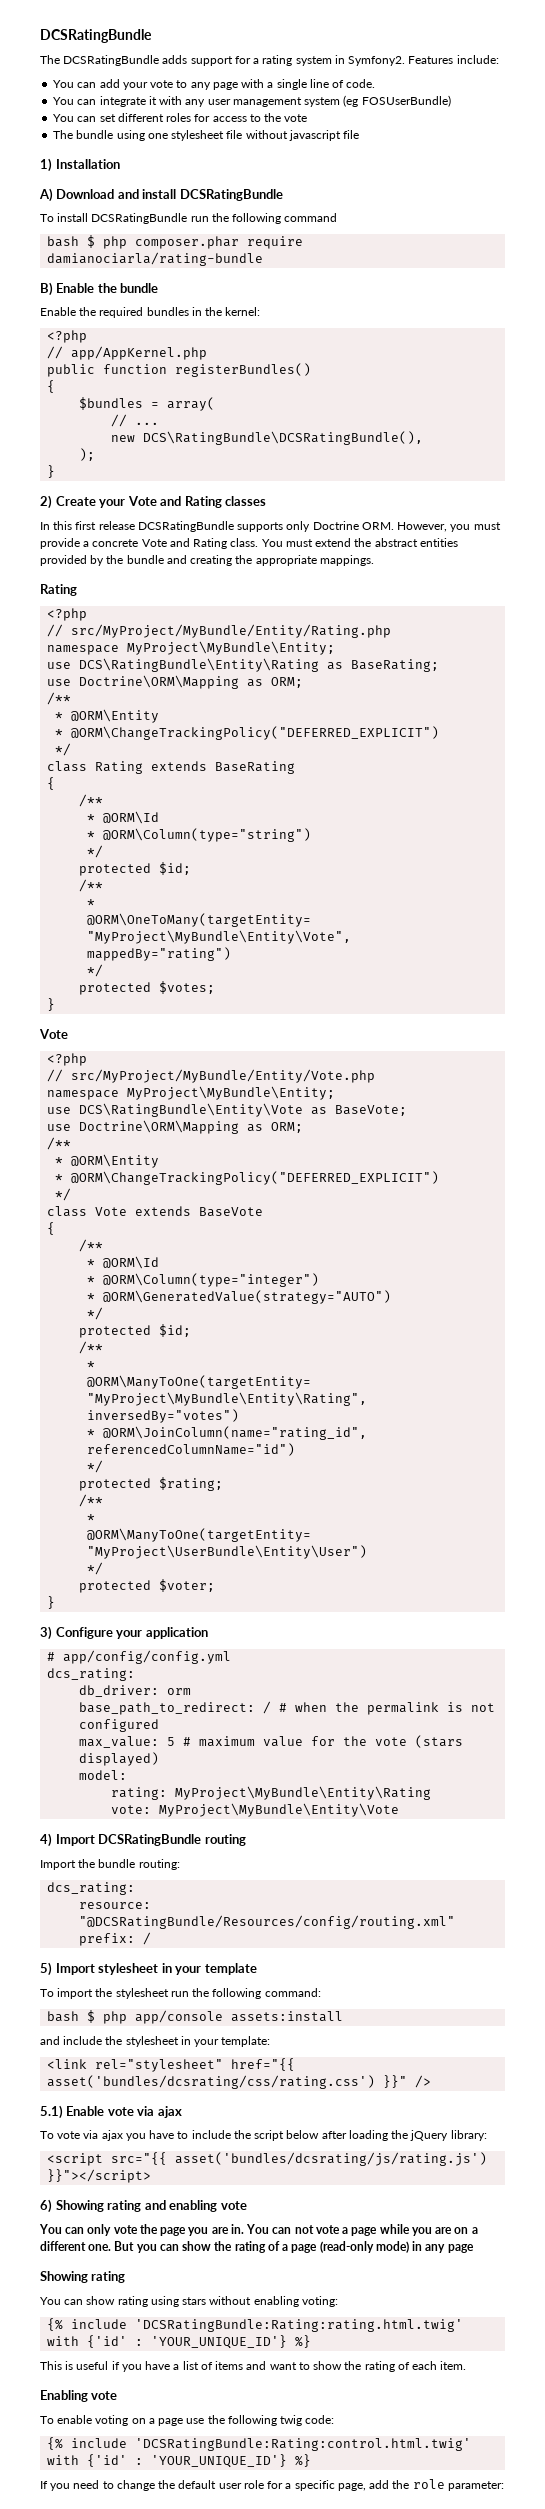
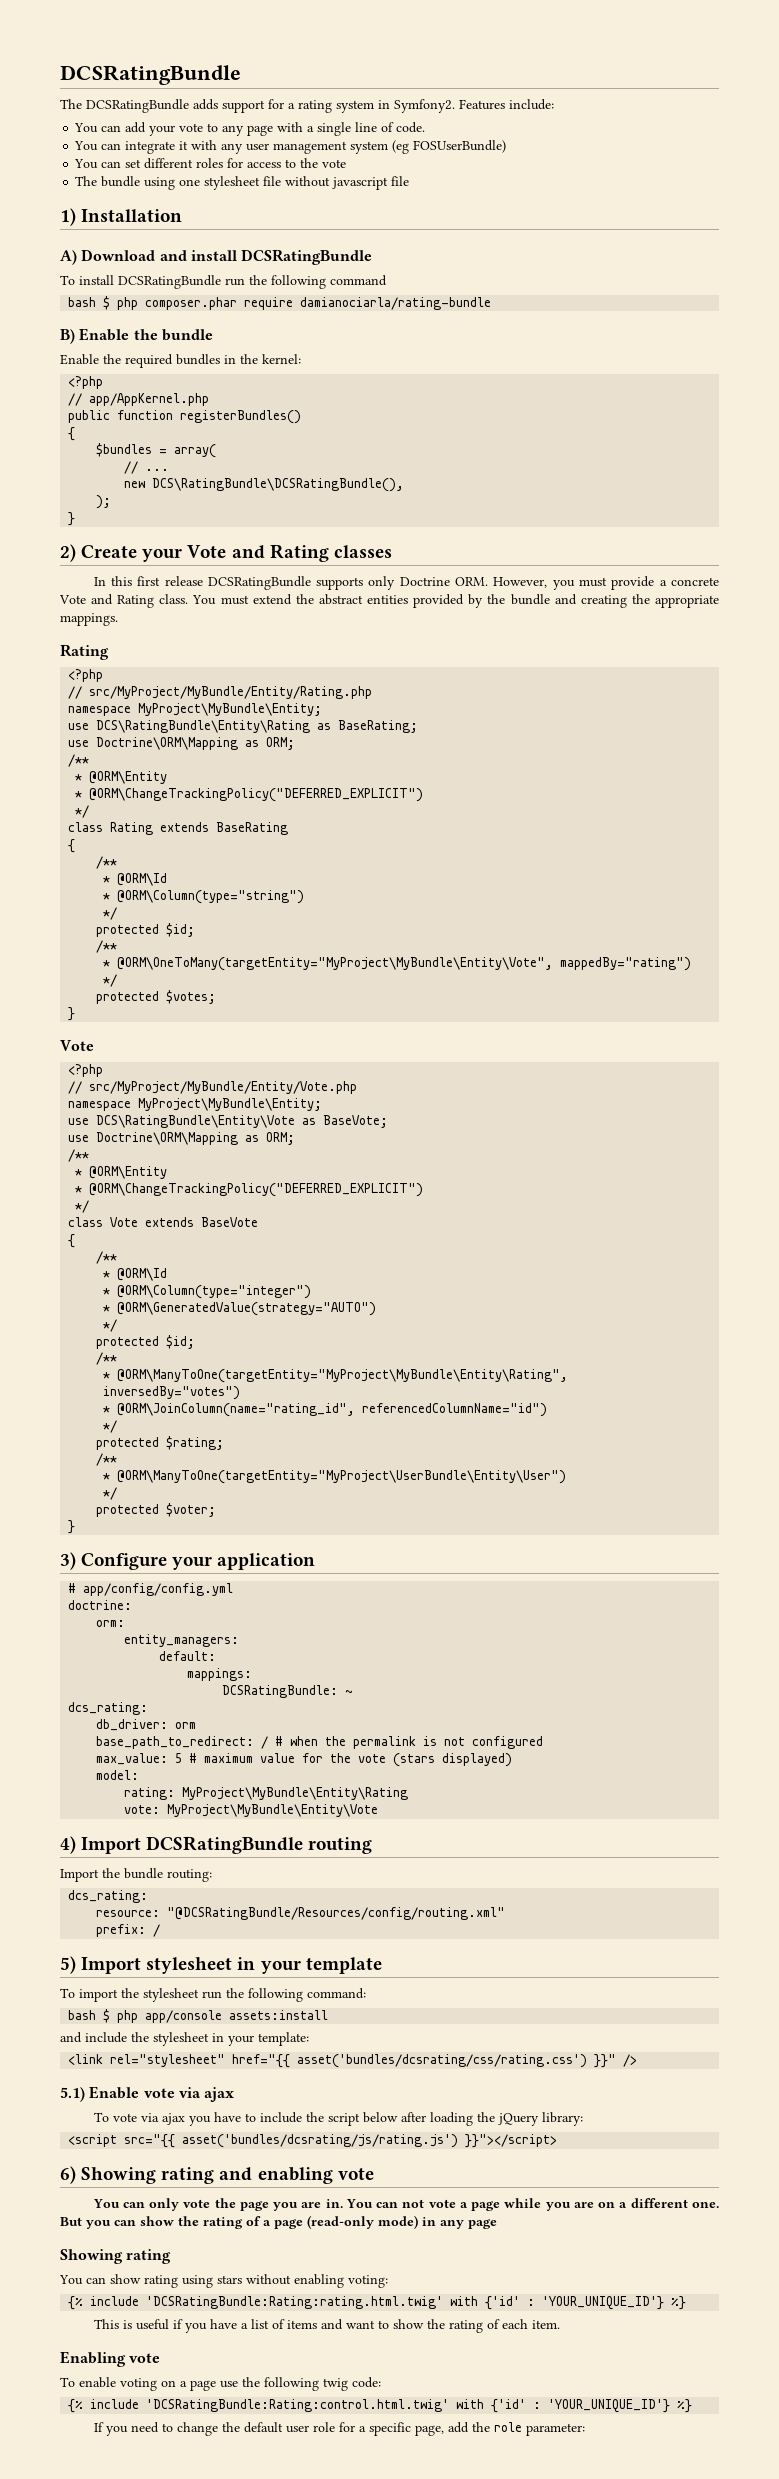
+ doctrine:
+ orm:
+ entity_managers:
+ default:
+ mappings:
+ DCSRatingBundle: ~

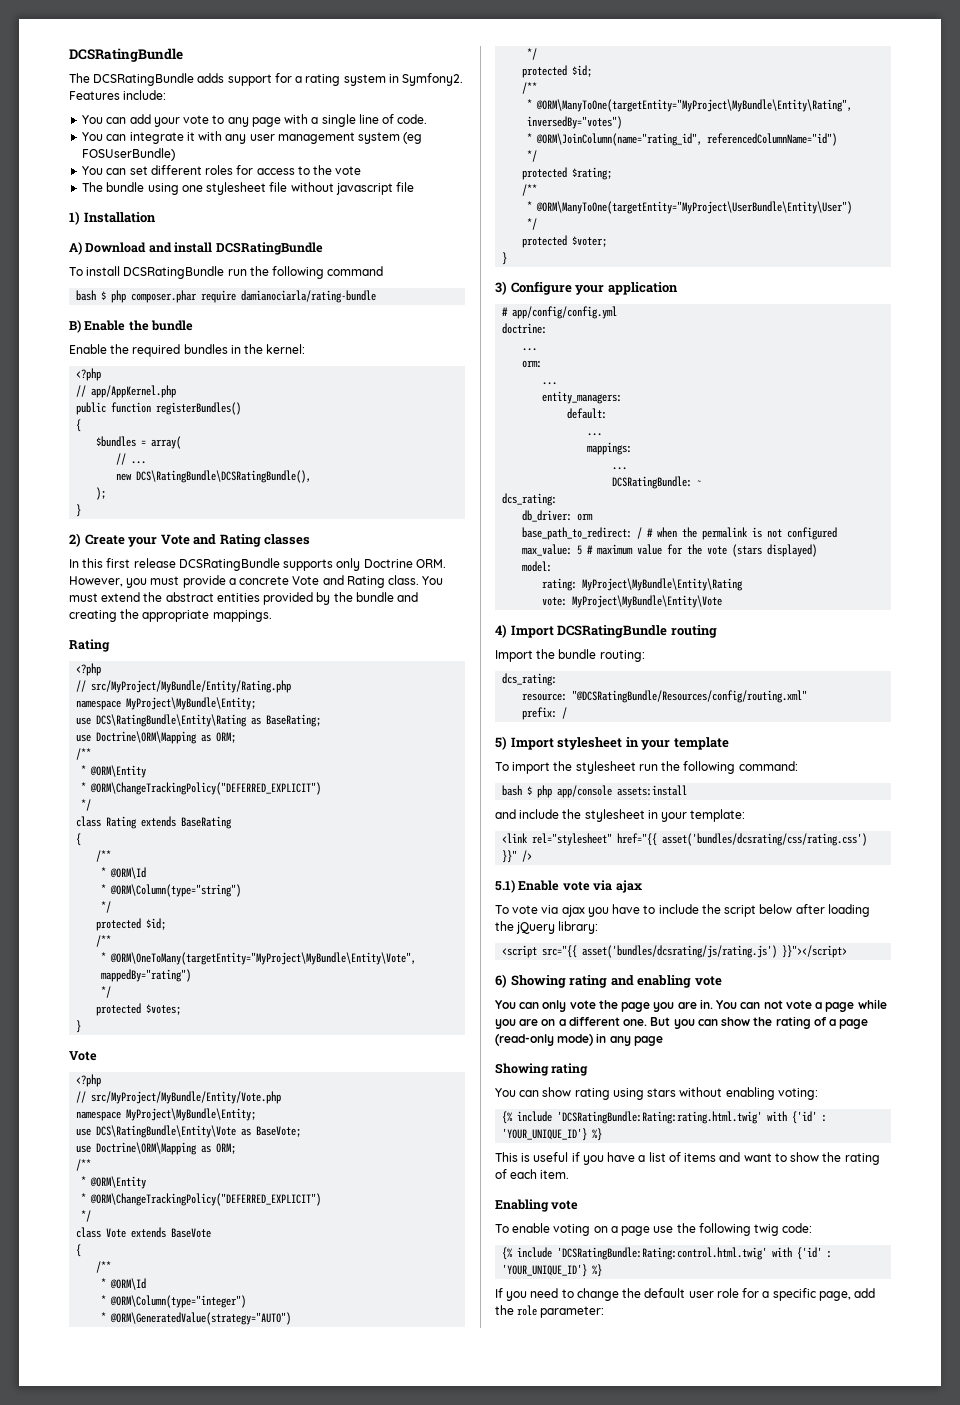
  doctrine:
+ ...
  orm:
+ ...
  default:
+ ...
  mappings:
+ ...

